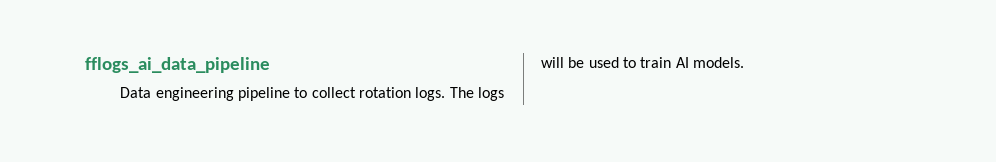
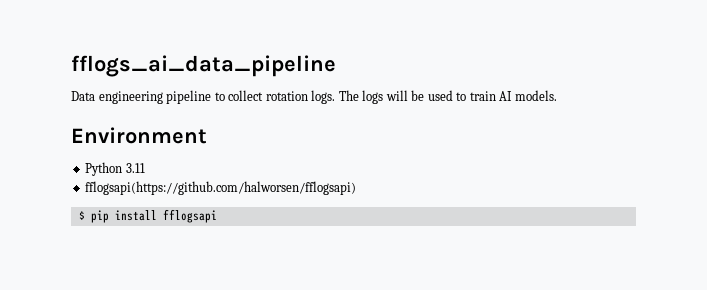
+ Environment
+ Python 3.11
+ fflogsapi(https://github.com/halworsen/fflogsapi)
+ $ pip install fflogsapi

